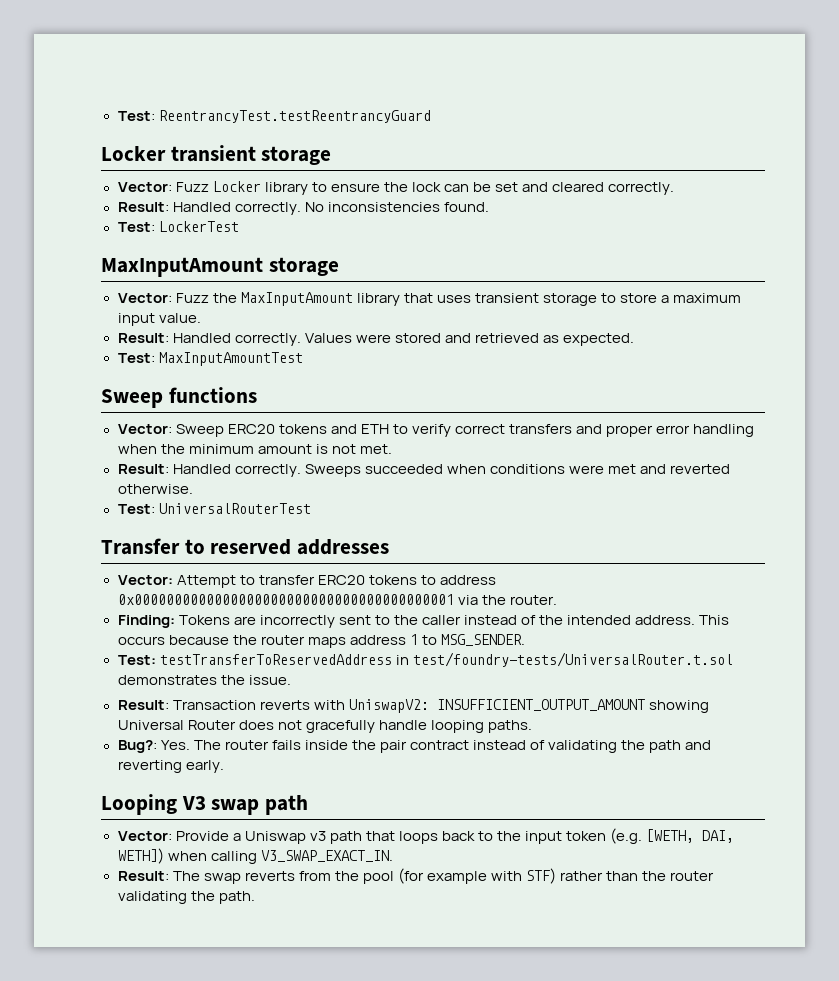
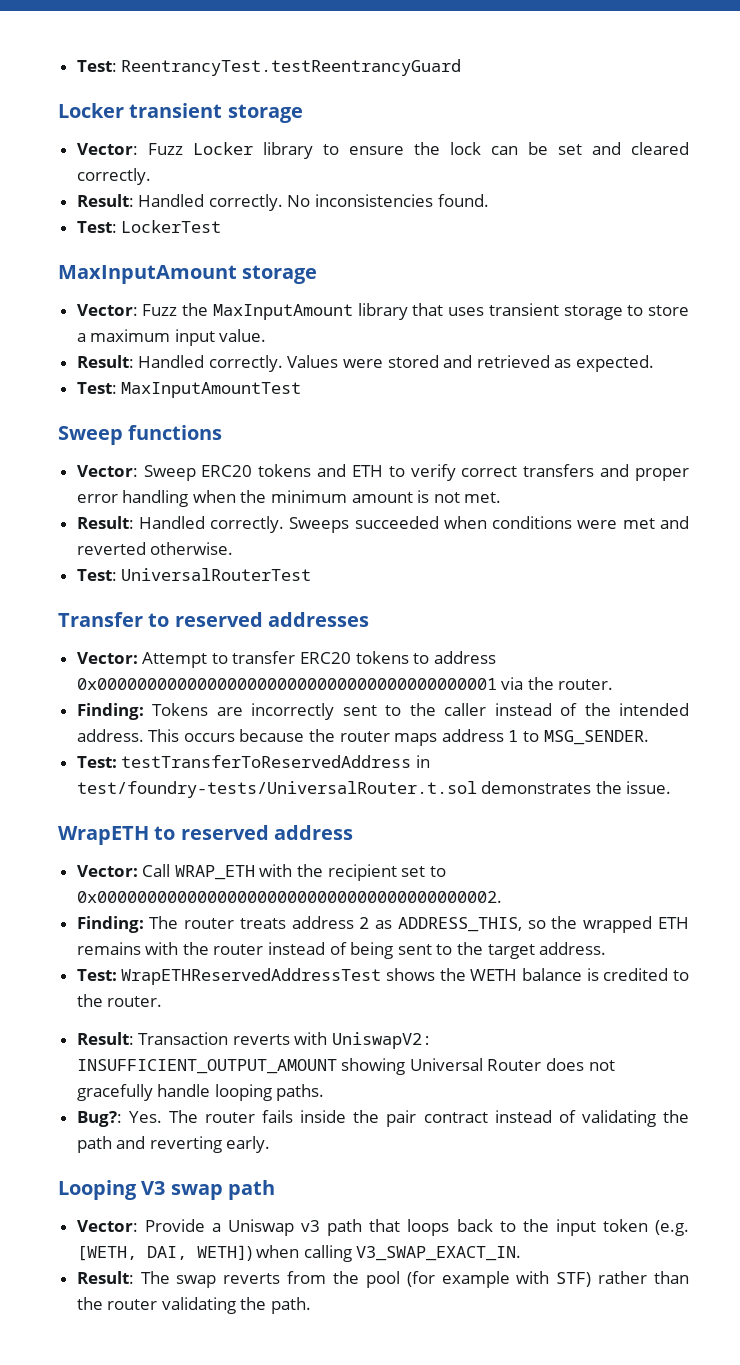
+ WrapETH to reserved address
+ Vector: Call WRAP_ETH with the recipient set to 0x0000000000000000000000000000000000000002.
+ Finding: The router treats address 2 as ADDRESS_THIS, so the wrapped ETH remains with the router instead of being sent to the target address.
+ Test: WrapETHReservedAddressTest shows the WETH balance is credited to the router.

